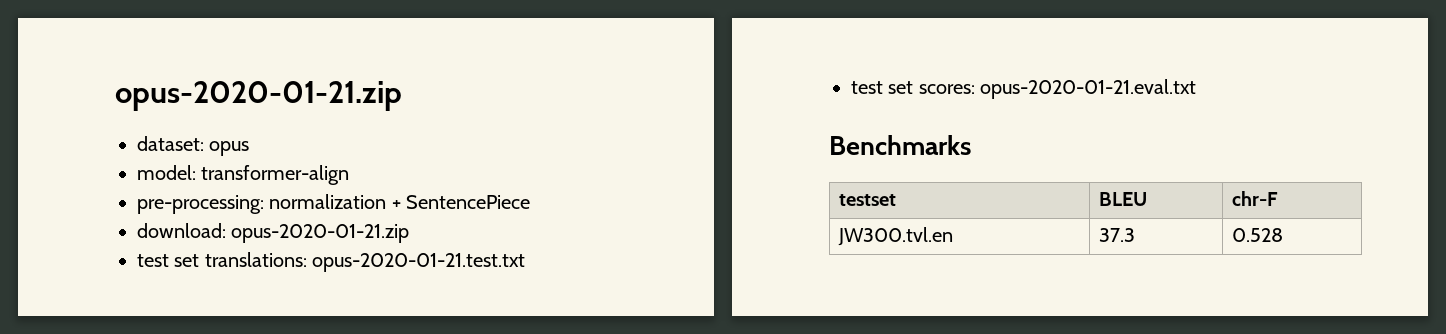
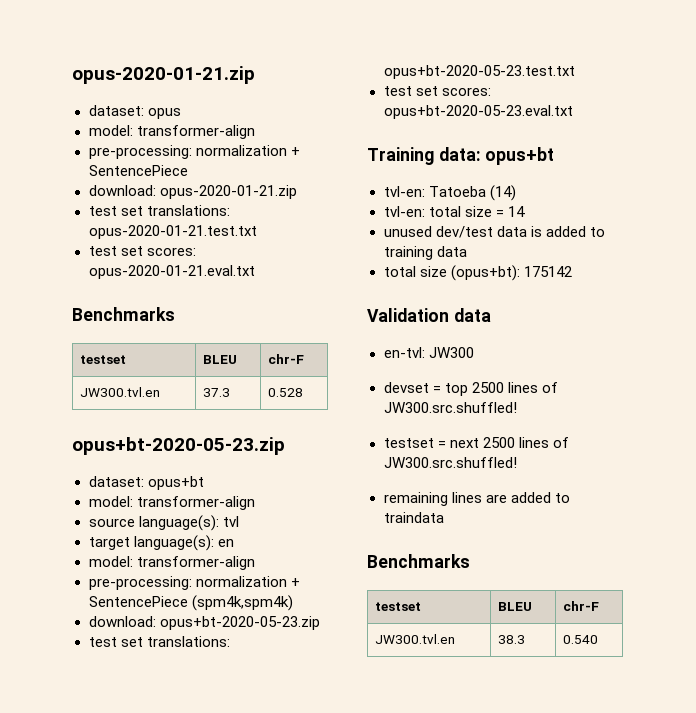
  JW300.tvl.en | 37.3 | 0.528
+ opus+bt-2020-05-23.zip
+ dataset: opus+bt
+ model: transformer-align
+ source language(s): tvl
+ target language(s): en
+ model: transformer-align
+ pre-processing: normalization + SentencePiece (spm4k,spm4k)
+ download: opus+bt-2020-05-23.zip
+ test set translations: opus+bt-2020-05-23.test.txt
+ test set scores: opus+bt-2020-05-23.eval.txt
+ Training data: opus+bt
+ tvl-en: Tatoeba (14)
+ tvl-en: total size = 14
+ unused dev/test data is added to training data
+ total size (opus+bt): 175142
+ Validation data
+ en-tvl: JW300
+ devset = top 2500 lines of JW300.src.shuffled!
+ testset = next 2500 lines of JW300.src.shuffled!
+ remaining lines are added to traindata
+ Benchmarks
+ testset | BLEU | chr-F
+ JW300.tvl.en | 38.3 | 0.540

